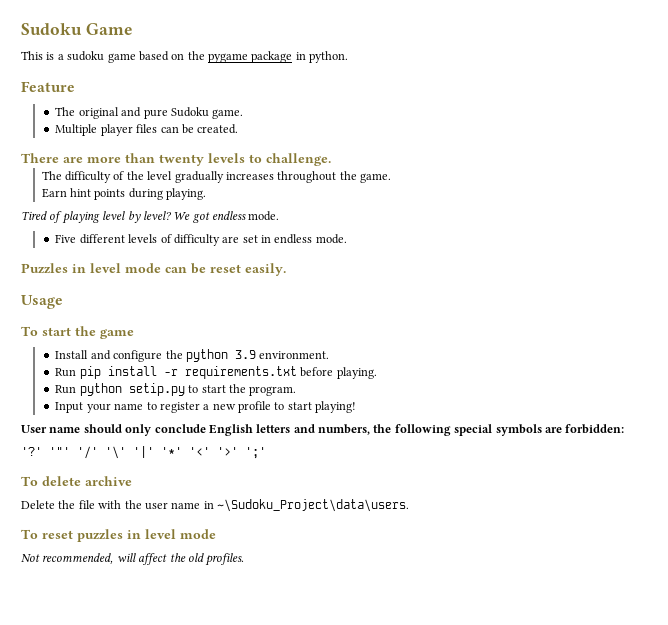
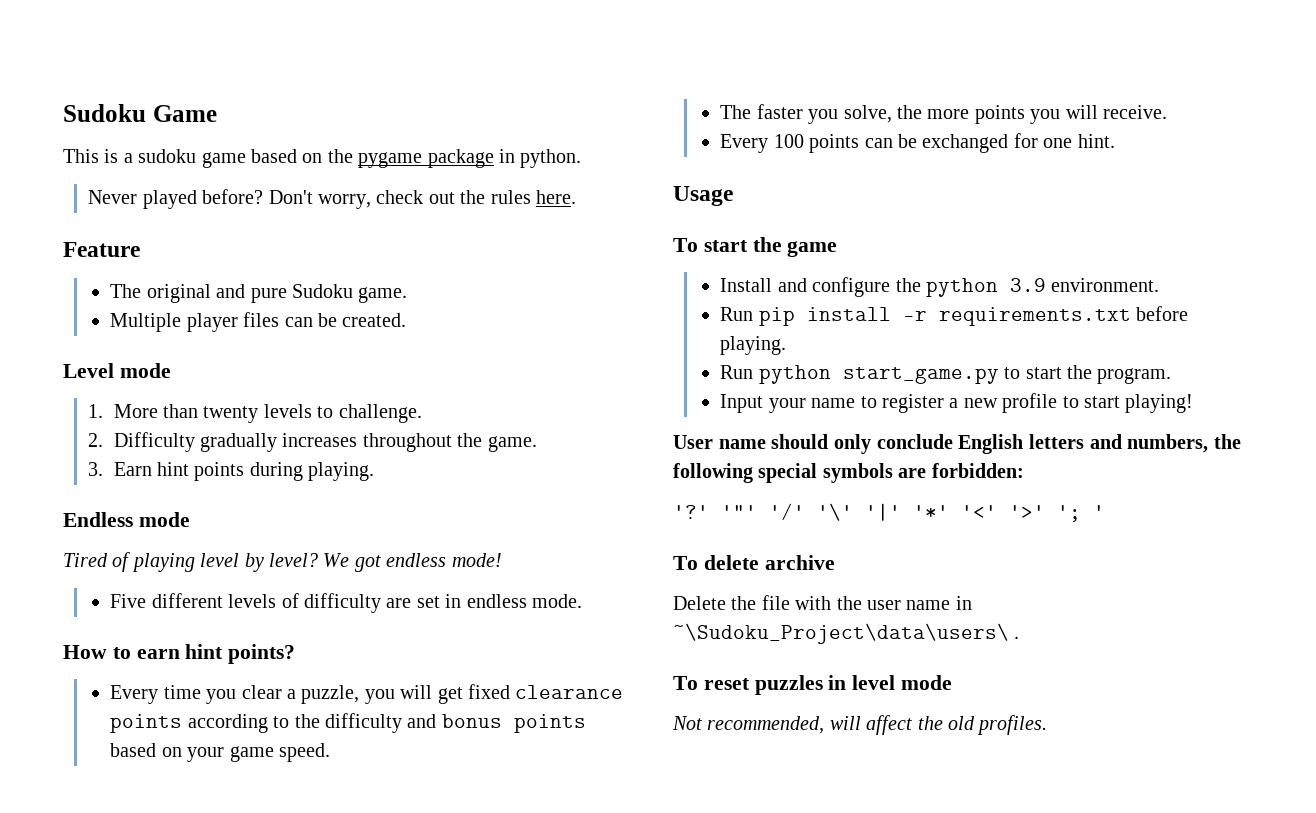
+ Never played before? Don't worry, check out the rules here.
- There are more than twenty levels to challenge.
+ Level mode
+ 1. More than twenty levels to challenge.
- The difficulty of the level gradually increases throughout the game.
+ 2. Difficulty gradually increases throughout the game.
- Earn hint points during playing.
+ 3. Earn hint points during playing.
+ Endless mode
- We got endless mode.
+ We got endless mode!
- Puzzles in level mode can be reset easily.
+ How to earn hint points?
+ Every time you clear a puzzle, you will get fixed clearance points according to the difficulty and bonus points based on your game speed.
+ The faster you solve, the more points you will receive.
+ Every 100 points can be exchanged for one hint.
- Run python setip.py to start the program.
+ Run python start_game.py to start the program.
- '"' '/' '\' '|' '*' '<' '>' ';'
+ '"' '/' '\' '|' '*' '<' '>' '; '
- Delete the file with the user name in ~\Sudoku_Project\data\users.
+ Delete the file with the user name in ~\Sudoku_Project\data\users\ .

